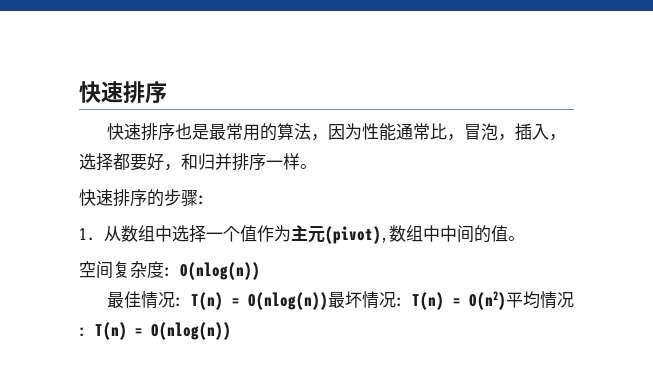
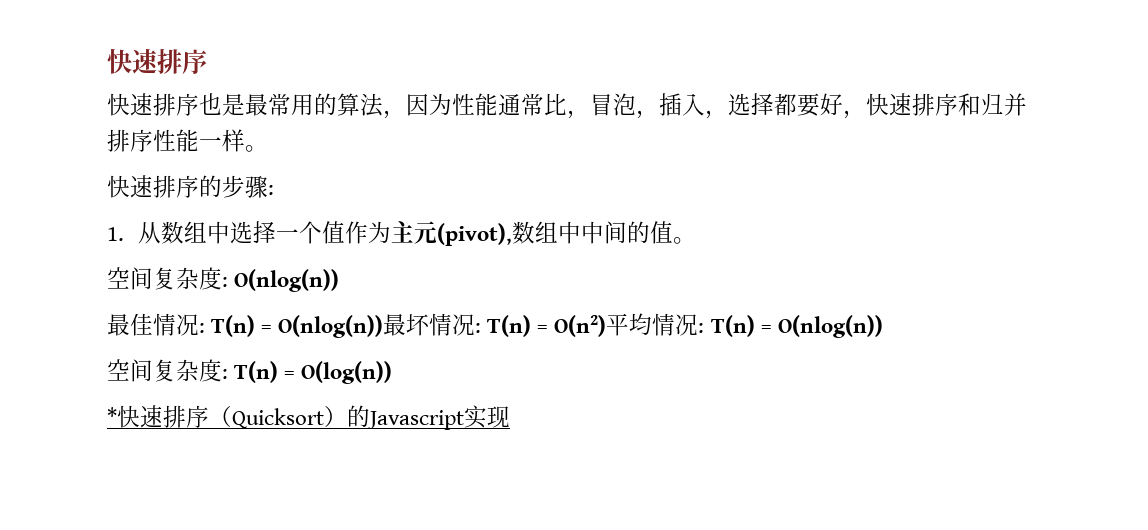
- 快速排序也是最常用的算法，因为性能通常比，冒泡，插入，选择都要好，和归并排序一样。
+ 快速排序也是最常用的算法，因为性能通常比，冒泡，插入，选择都要好，快速排序和归并排序性能一样。
+ 空间复杂度: T(n) = O(log(n))
+ *快速排序（Quicksort）的Javascript实现

